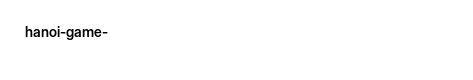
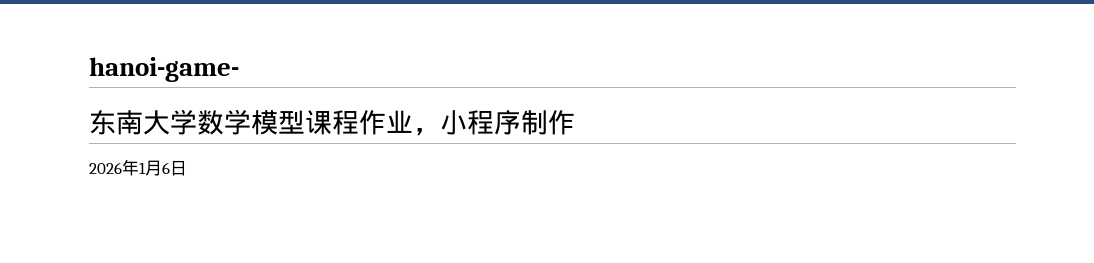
+ 东南大学数学模型课程作业，小程序制作
+ 2026年1月6日

